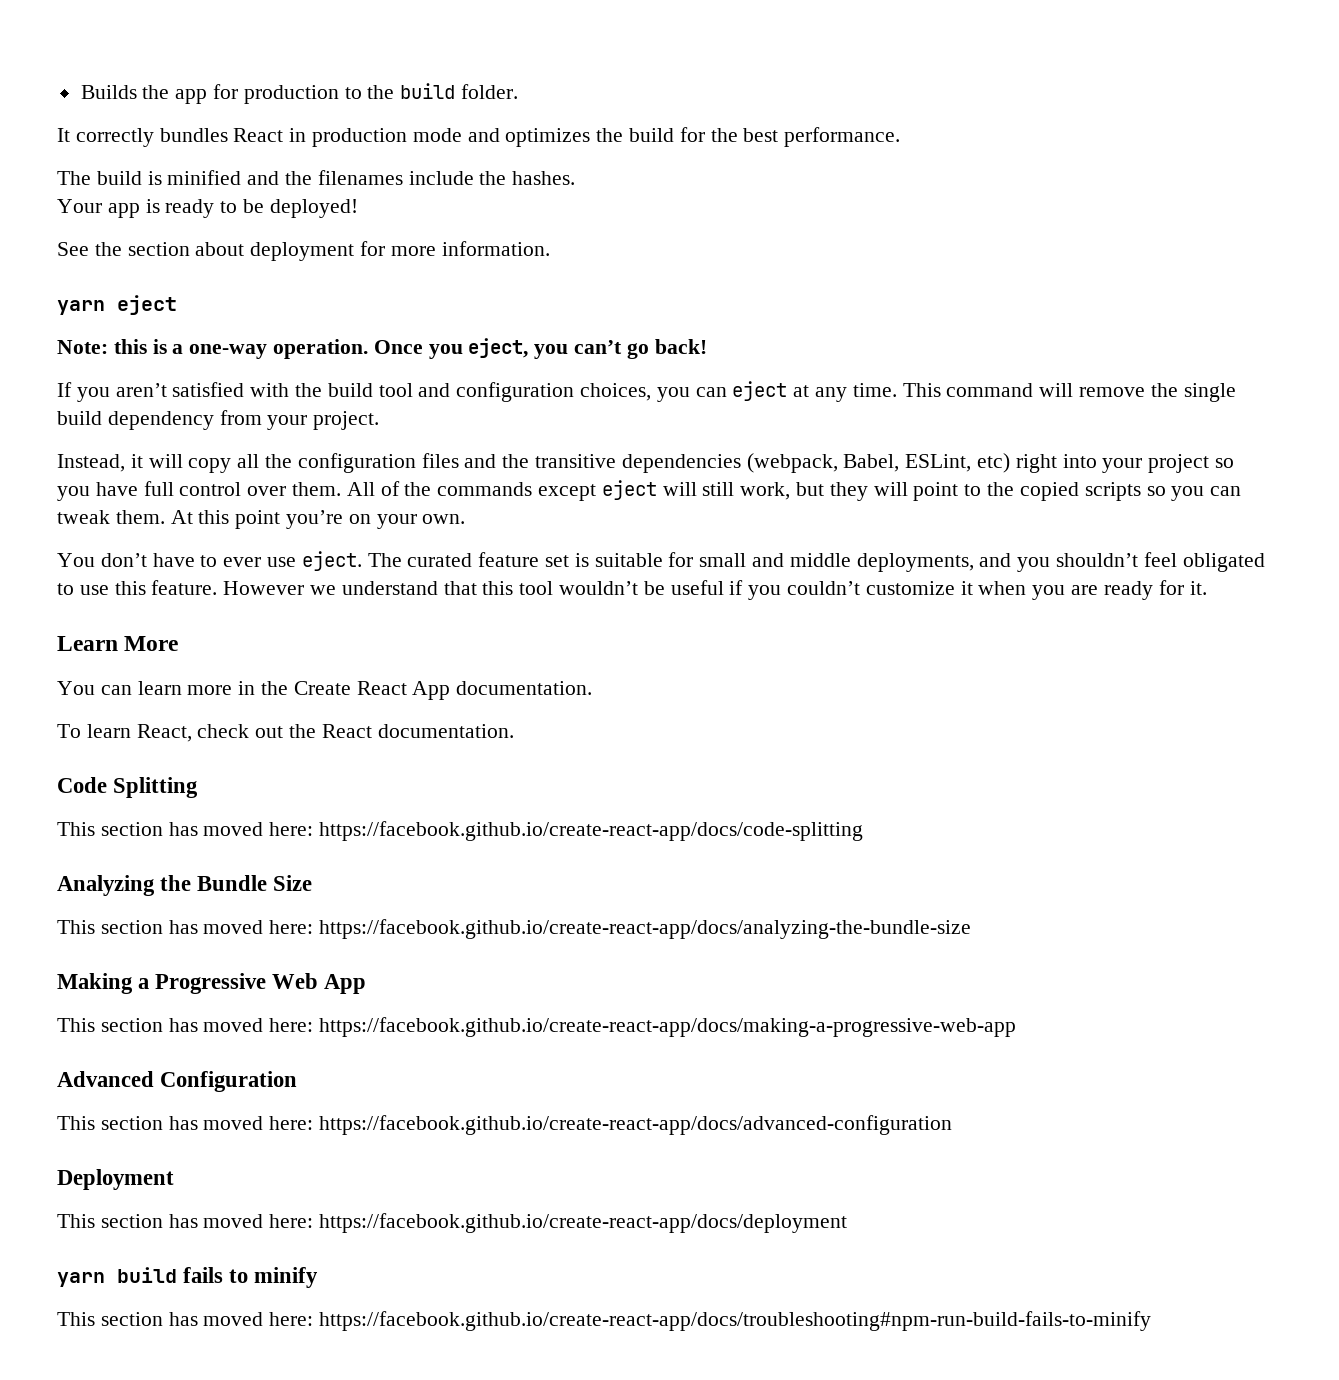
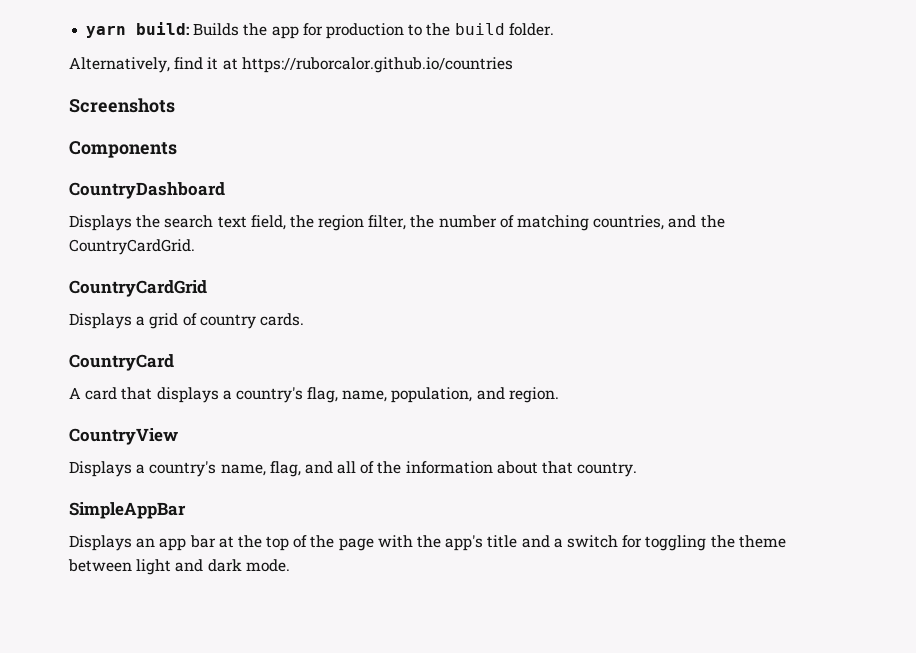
- Builds the app for production to the build folder.
+ yarn build: Builds the app for production to the build folder.
- It correctly bundles React in production mode and optimizes the build for the best performance.
- The build is minified and the filenames include the hashes.
- Your app is ready to be deployed!
- See the section about deployment for more information.
- yarn eject
- Note: this is a one-way operation. Once you eject, you can’t go back!
- If you aren’t satisfied with the build tool and configuration choices, you can eject at any time. This command will remove the single build dependency from your project.
- Instead, it will copy all the configuration files and the transitive dependencies (webpack, Babel, ESLint, etc) right into your project so you have full control over them. All of the commands except eject will still work, but they will point to the copied scripts so you can tweak them. At this point you’re on your own.
- You don’t have to ever use eject. The curated feature set is suitable for small and middle deployments, and you shouldn’t feel obligated to use this feature. However we understand that this tool wouldn’t be useful if you couldn’t customize it when you are ready for it.
- Learn More
- You can learn more in the Create React App documentation.
- To learn React, check out the React documentation.
- Code Splitting
- This section has moved here: https://facebook.github.io/create-react-app/docs/code-splitting
- Analyzing the Bundle Size
- This section has moved here: https://facebook.github.io/create-react-app/docs/analyzing-the-bundle-size
- Making a Progressive Web App
- This section has moved here: https://facebook.github.io/create-react-app/docs/making-a-progressive-web-app
- Advanced Configuration
- This section has moved here: https://facebook.github.io/create-react-app/docs/advanced-configuration
- Deployment
- This section has moved here: https://facebook.github.io/create-react-app/docs/deployment
- yarn build fails to minify
- This section has moved here: https://facebook.github.io/create-react-app/docs/troubleshooting#npm-run-build-fails-to-minify
+ Alternatively, find it at https://ruborcalor.github.io/countries
+ Screenshots
+ Components
+ CountryDashboard
+ Displays the search text field, the region filter, the number of matching countries, and the CountryCardGrid.
+ CountryCardGrid
+ Displays a grid of country cards.
+ CountryCard
+ A card that displays a country's flag, name, population, and region.
+ CountryView
+ Displays a country's name, flag, and all of the information about that country.
+ SimpleAppBar
+ Displays an app bar at the top of the page with the app's title and a switch for toggling the theme between light and dark mode.

